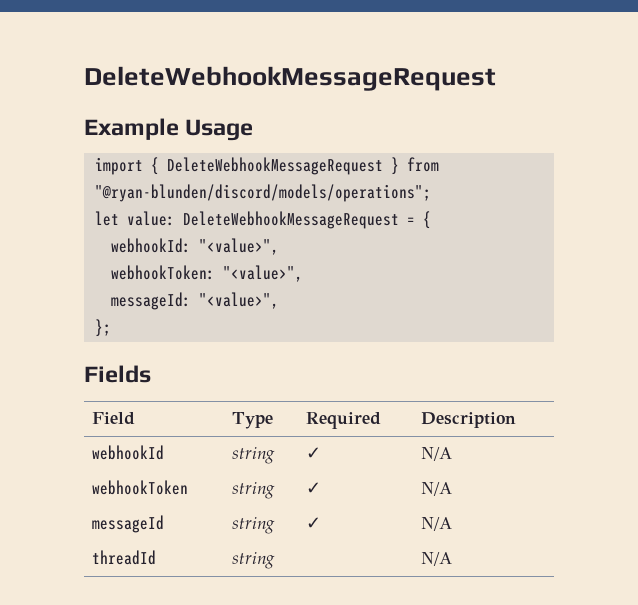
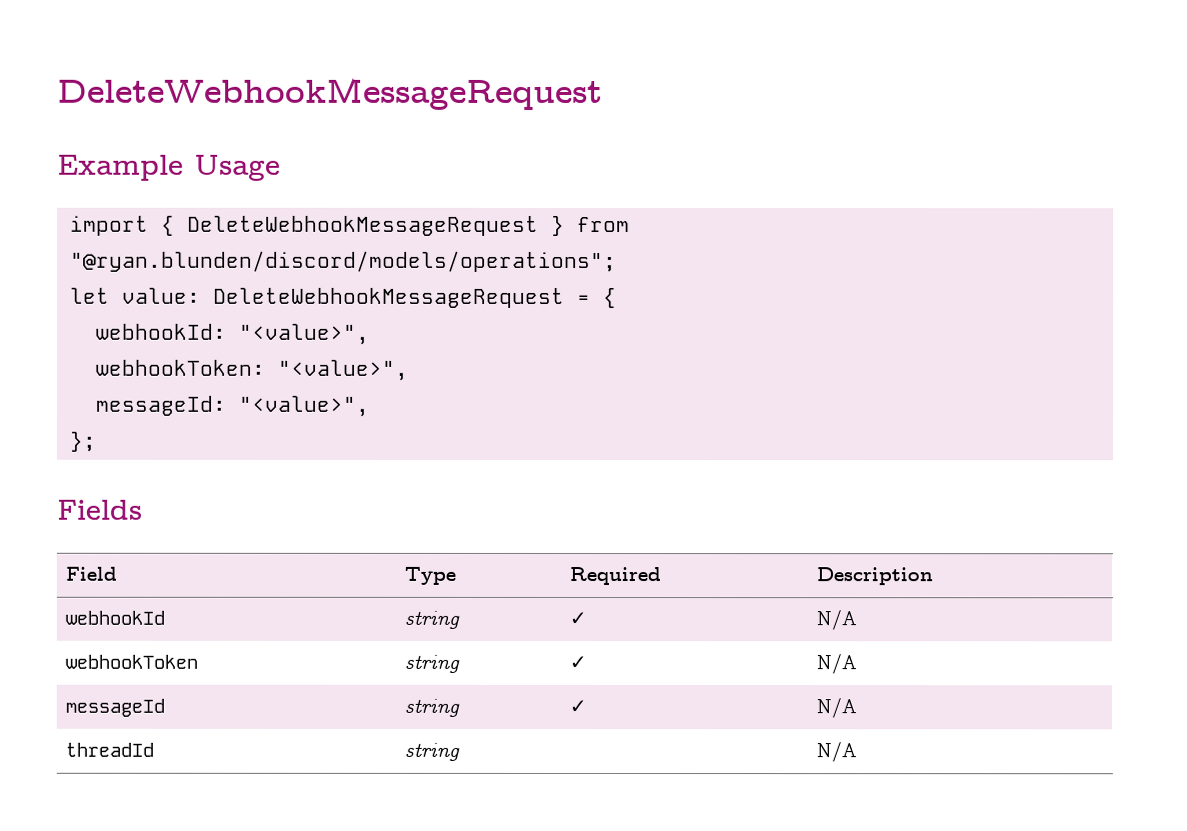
- import { DeleteWebhookMessageRequest } from "@ryan-blunden/discord/models/operations";
+ import { DeleteWebhookMessageRequest } from "@ryan.blunden/discord/models/operations";

